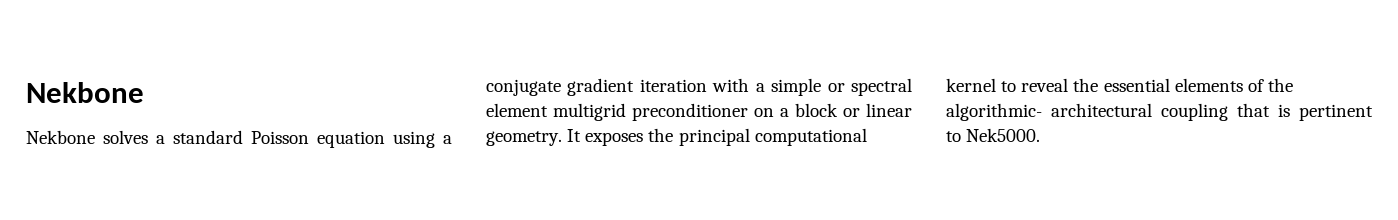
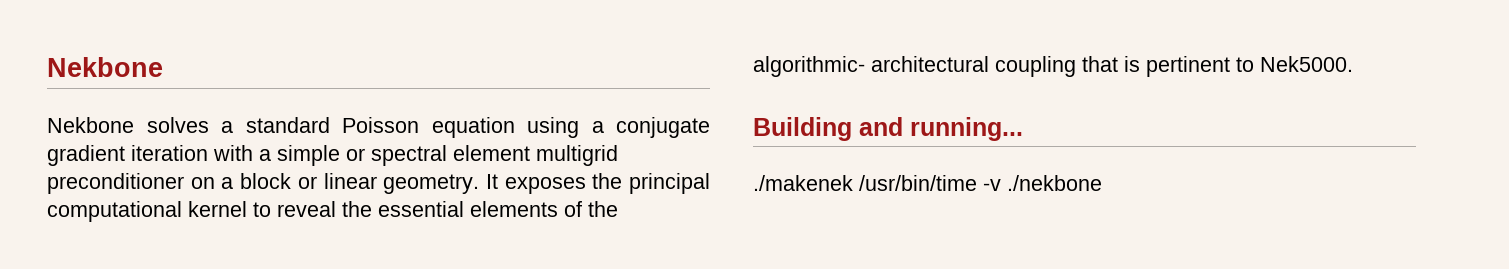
+ Building and running...
+ ./makenek /usr/bin/time -v ./nekbone

